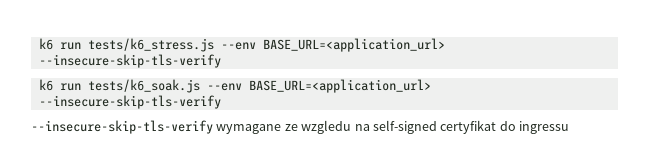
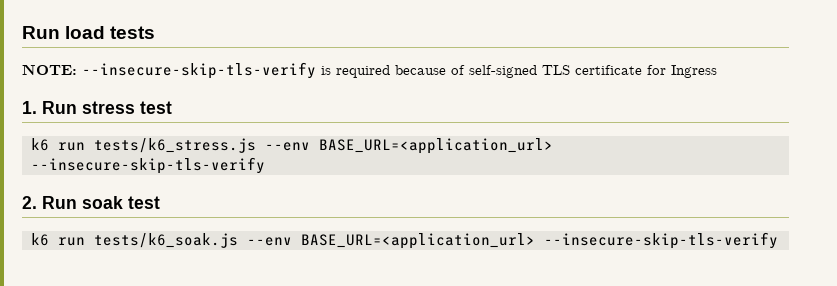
+ Run load tests
+ NOTE: --insecure-skip-tls-verify is required because of self-signed TLS certificate for Ingress
+ 1. Run stress test
+ 2. Run soak test
- --insecure-skip-tls-verify wymagane ze wzgledu na self-signed certyfikat do ingressu

